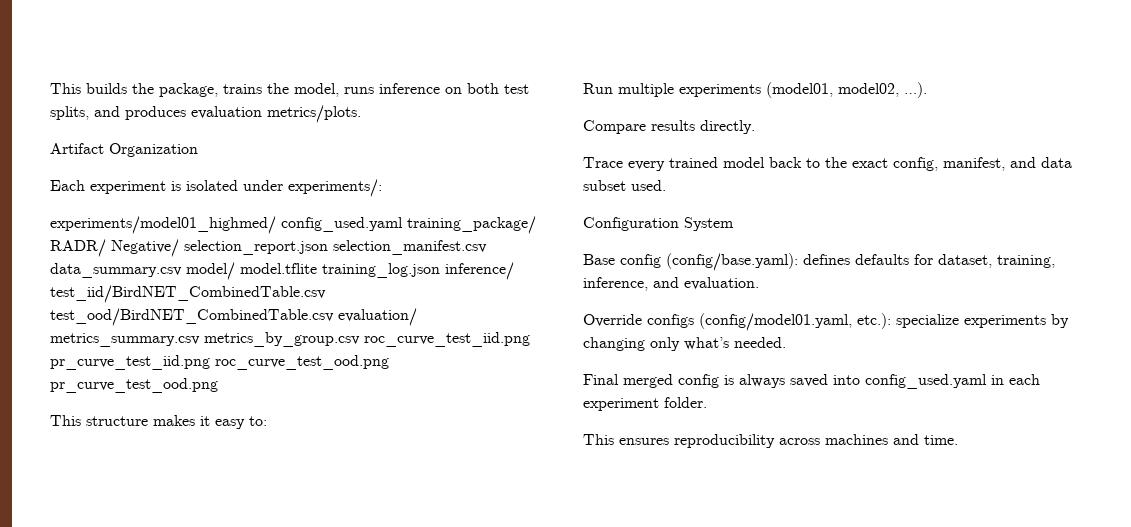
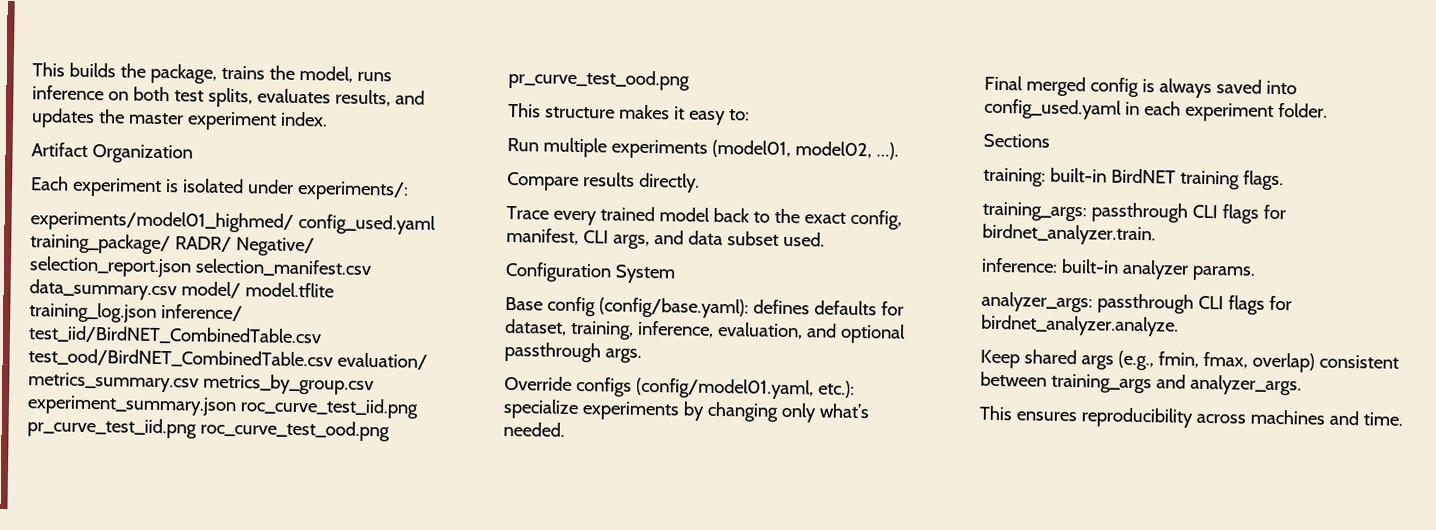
- This builds the package, trains the model, runs inference on both test splits, and produces evaluation metrics/plots.
+ This builds the package, trains the model, runs inference on both test splits, evaluates results, and updates the master experiment index.
- experiments/model01_highmed/ config_used.yaml training_package/ RADR/ Negative/ selection_report.json selection_manifest.csv data_summary.csv model/ model.tflite training_log.json inference/ test_iid/BirdNET_CombinedTable.csv test_ood/BirdNET_CombinedTable.csv evaluation/ metrics_summary.csv metrics_by_group.csv roc_curve_test_iid.png pr_curve_test_iid.png roc_curve_test_ood.png pr_curve_test_ood.png
+ experiments/model01_highmed/ config_used.yaml training_package/ RADR/ Negative/ selection_report.json selection_manifest.csv data_summary.csv model/ model.tflite training_log.json inference/ test_iid/BirdNET_CombinedTable.csv test_ood/BirdNET_CombinedTable.csv evaluation/ metrics_summary.csv metrics_by_group.csv experiment_summary.json roc_curve_test_iid.png pr_curve_test_iid.png roc_curve_test_ood.png pr_curve_test_ood.png
- Trace every trained model back to the exact config, manifest, and data subset used.
+ Trace every trained model back to the exact config, manifest, CLI args, and data subset used.
- Base config (config/base.yaml): defines defaults for dataset, training, inference, and evaluation.
+ Base config (config/base.yaml): defines defaults for dataset, training, inference, evaluation, and optional passthrough args.
+ Sections
+ training: built-in BirdNET training flags.
+ training_args: passthrough CLI flags for birdnet_analyzer.train.
+ inference: built-in analyzer params.
+ analyzer_args: passthrough CLI flags for birdnet_analyzer.analyze.
+ Keep shared args (e.g., fmin, fmax, overlap) consistent between training_args and analyzer_args.

